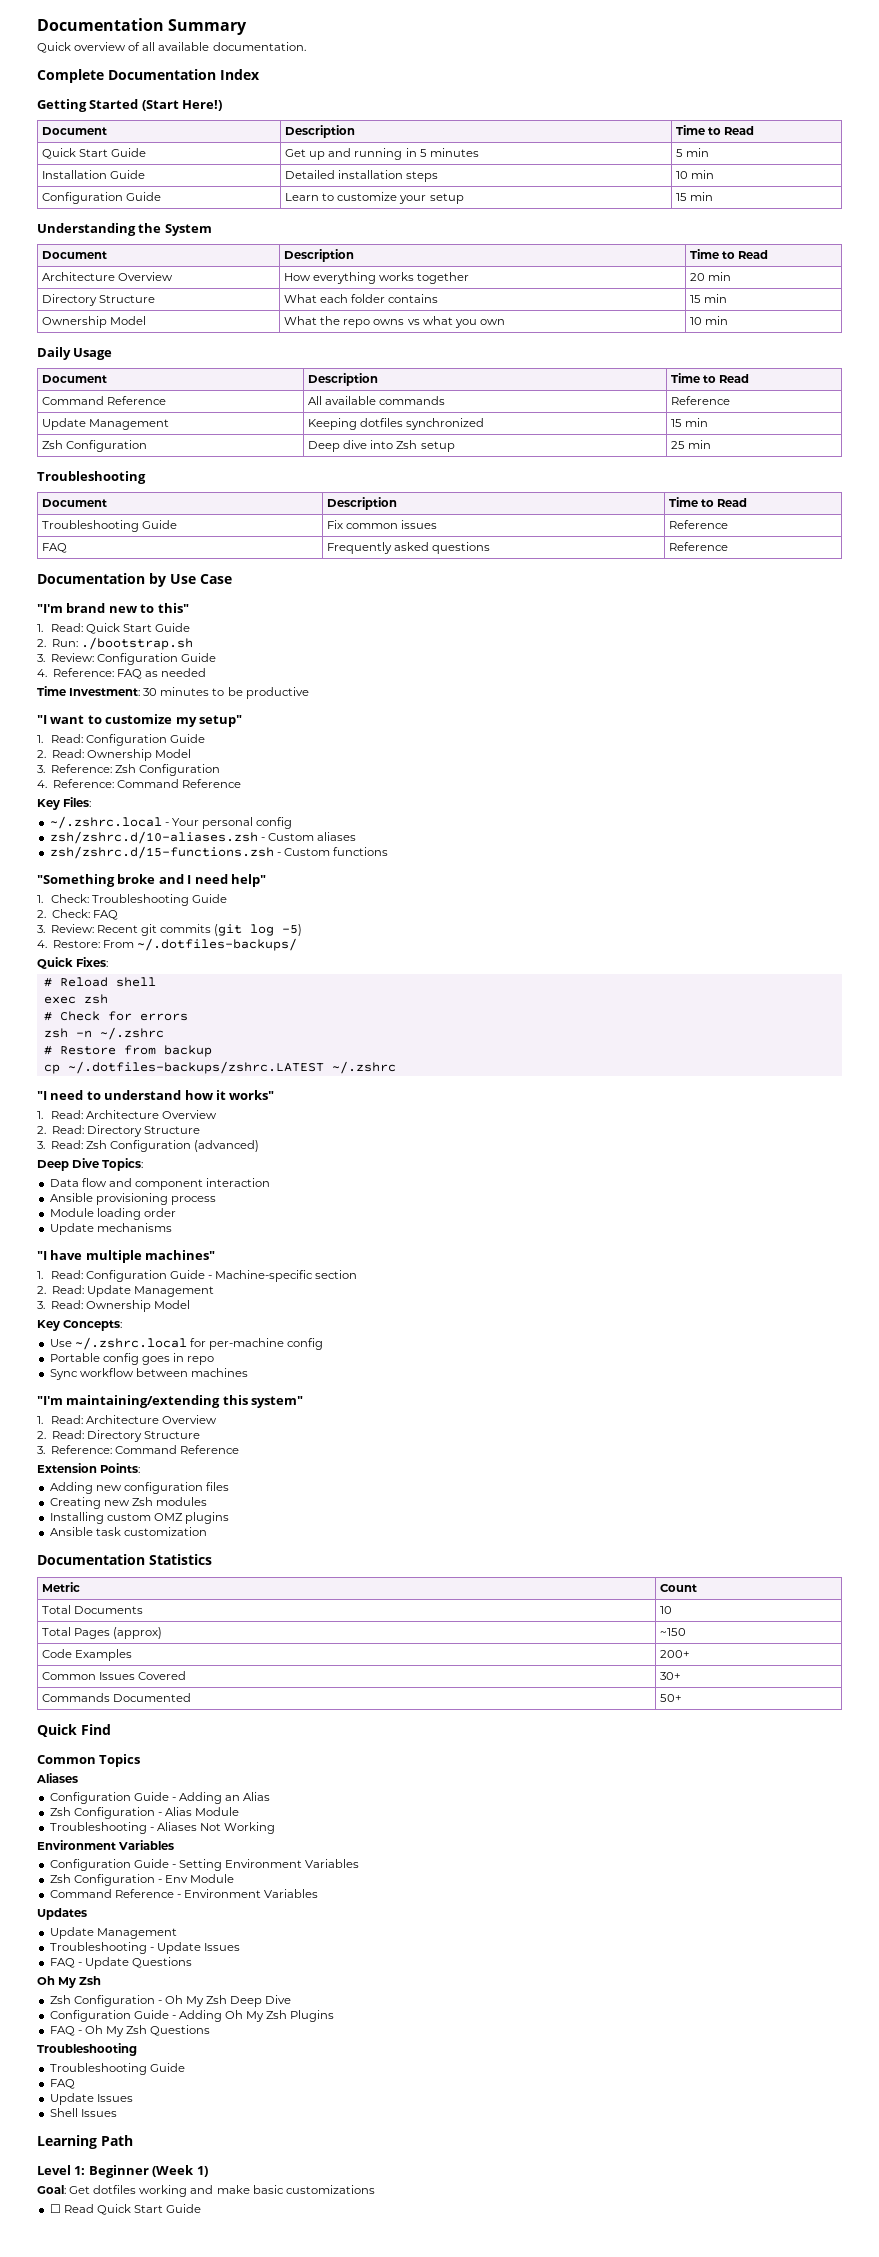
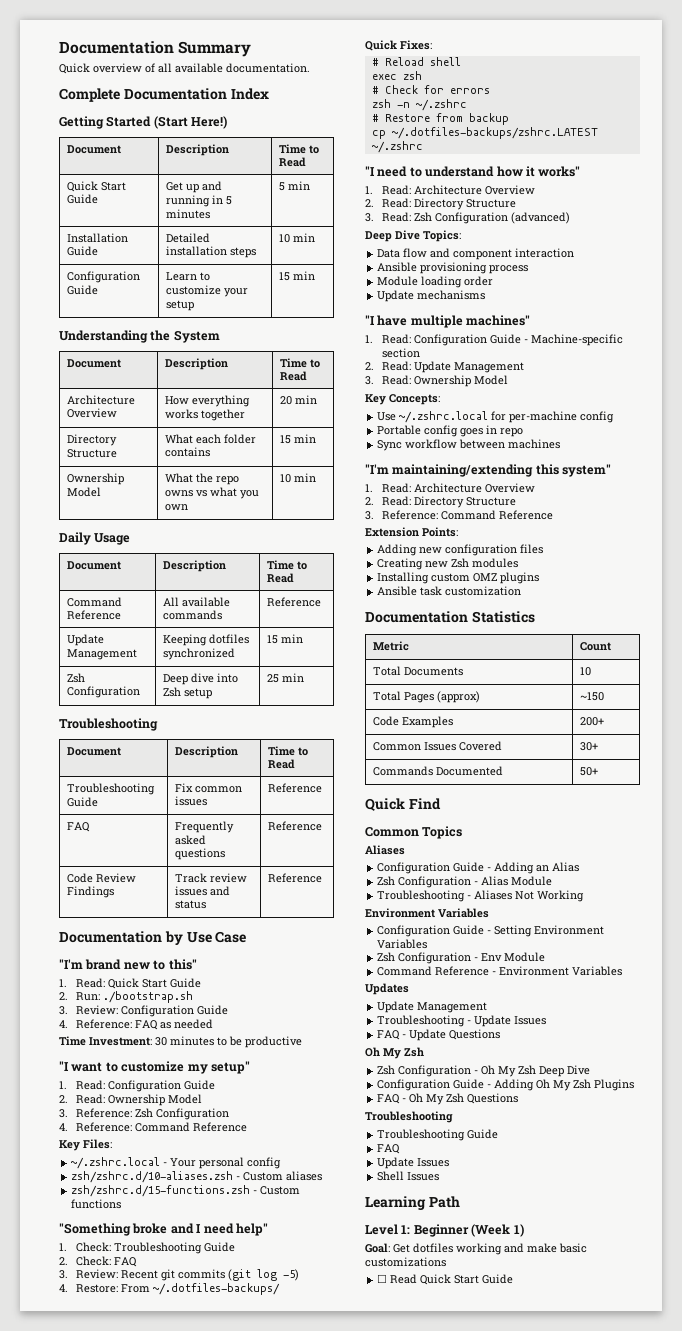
+ Code Review Findings | Track review issues and status | Reference

